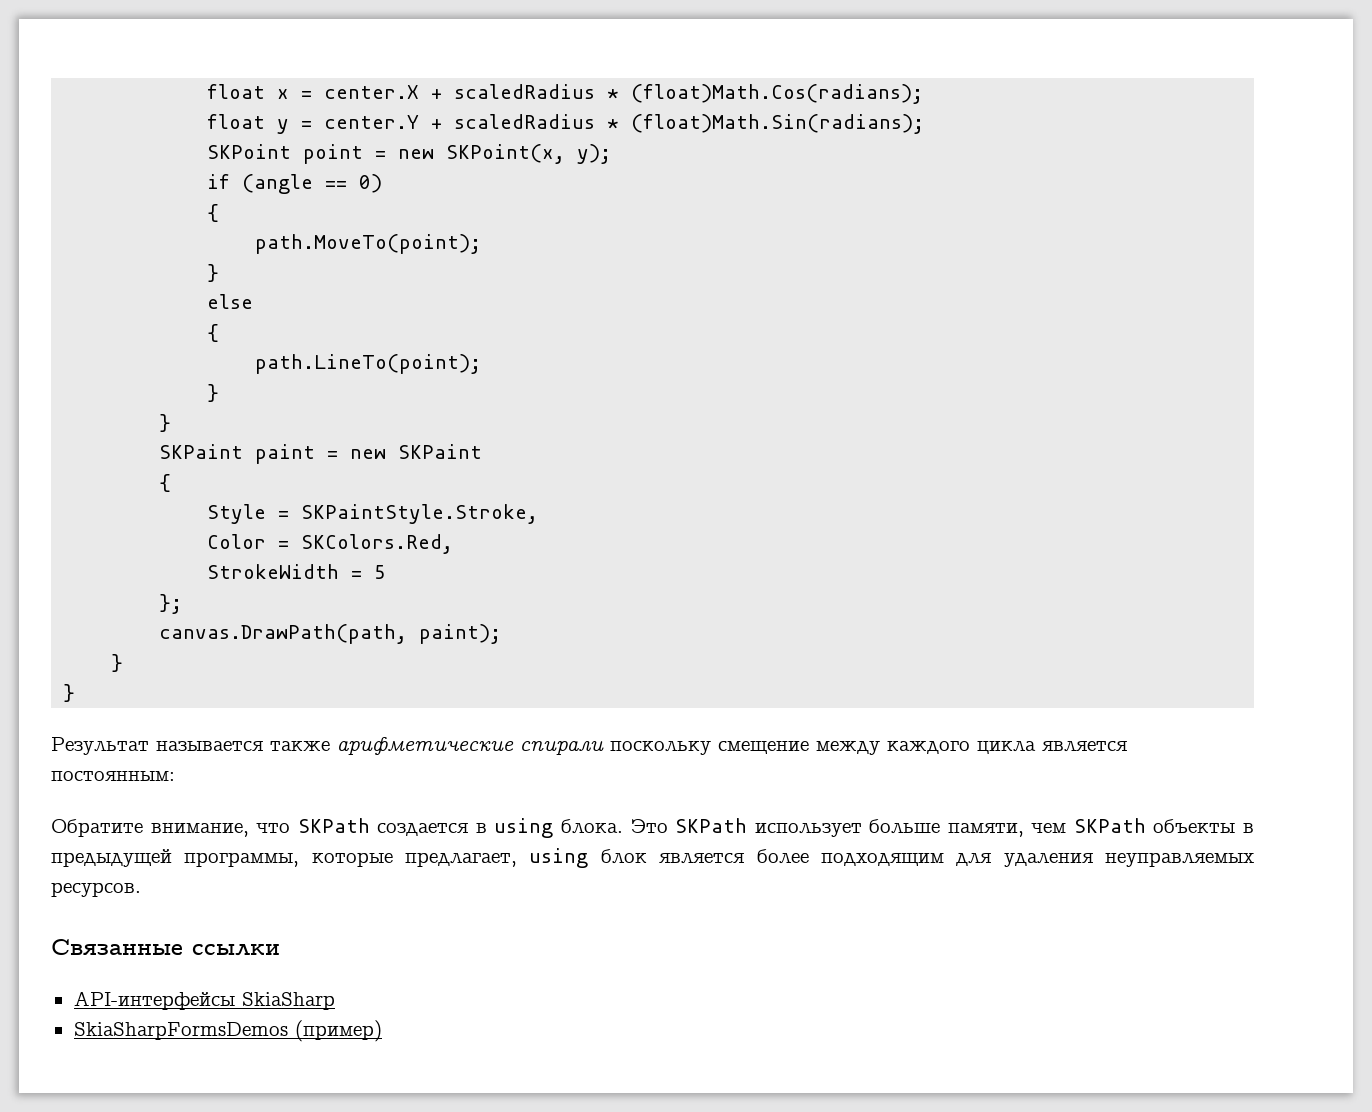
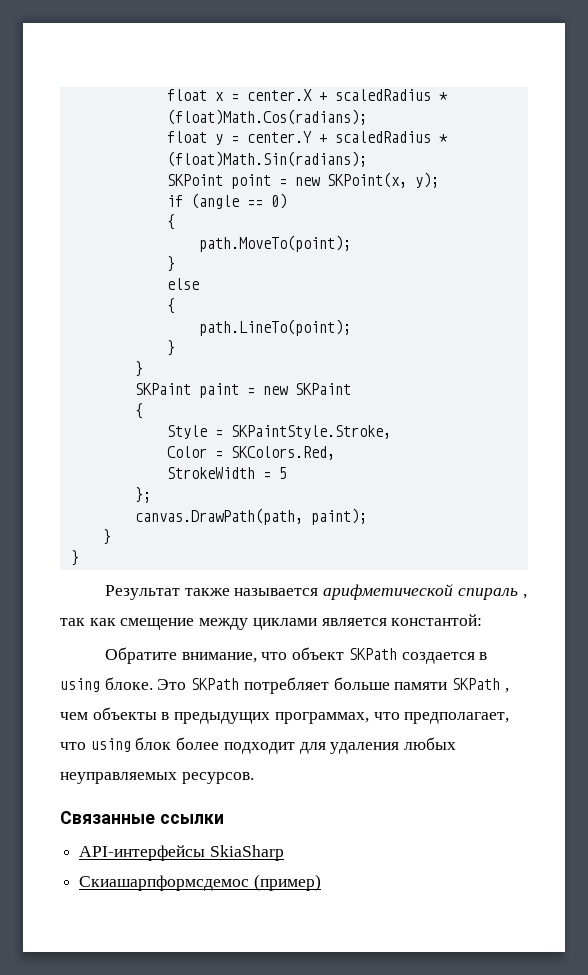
- Результат называется также арифметические спирали поскольку смещение между каждого цикла является постоянным:
+ Результат также называется арифметической спираль , так как смещение между циклами является константой:
- Обратите внимание, что SKPath создается в using блока.
+ Обратите внимание, что объект SKPath создается в using блоке.
- Это SKPath использует больше памяти, чем SKPath объекты в предыдущей программы, которые предлагает, using блок является более подходящим для удаления неуправляемых ресурсов.
+ Это SKPath потребляет больше памяти SKPath , чем объекты в предыдущих программах, что предполагает, что using блок более подходит для удаления любых неуправляемых ресурсов.
- SkiaSharpFormsDemos (пример)
+ Скиашарпформсдемос (пример)

